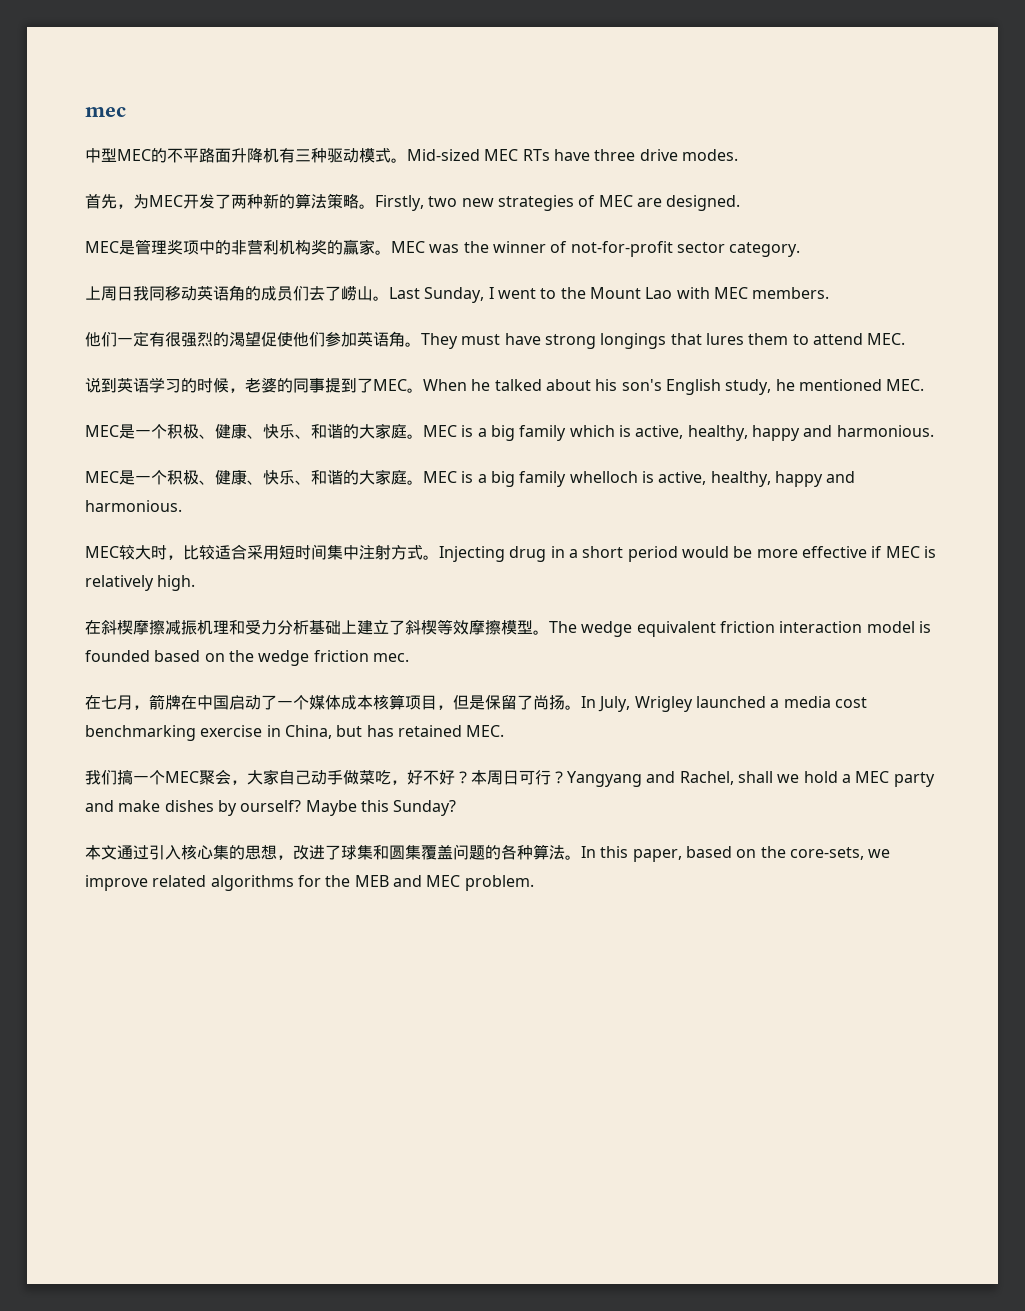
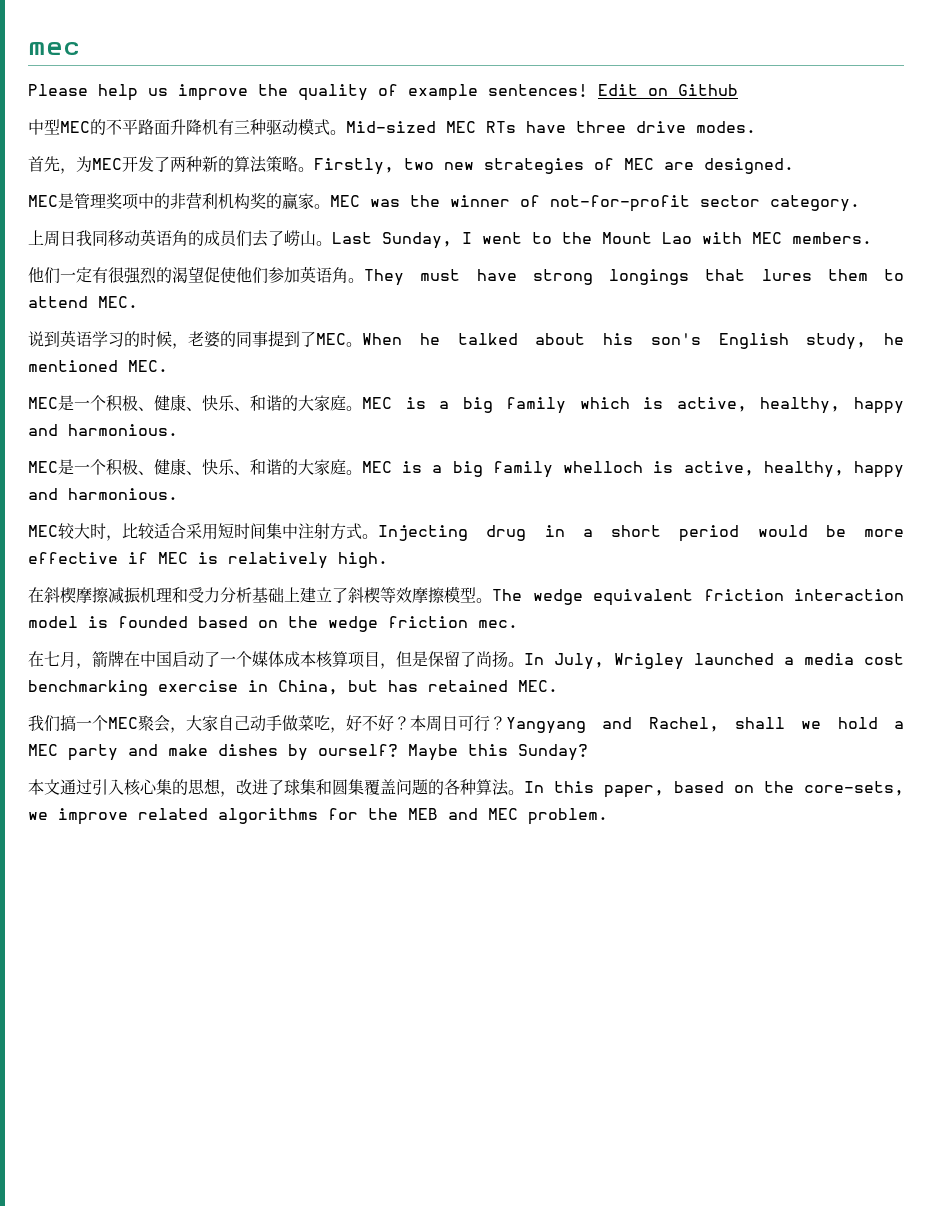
+ Please help us improve the quality of example sentences! Edit on Github

